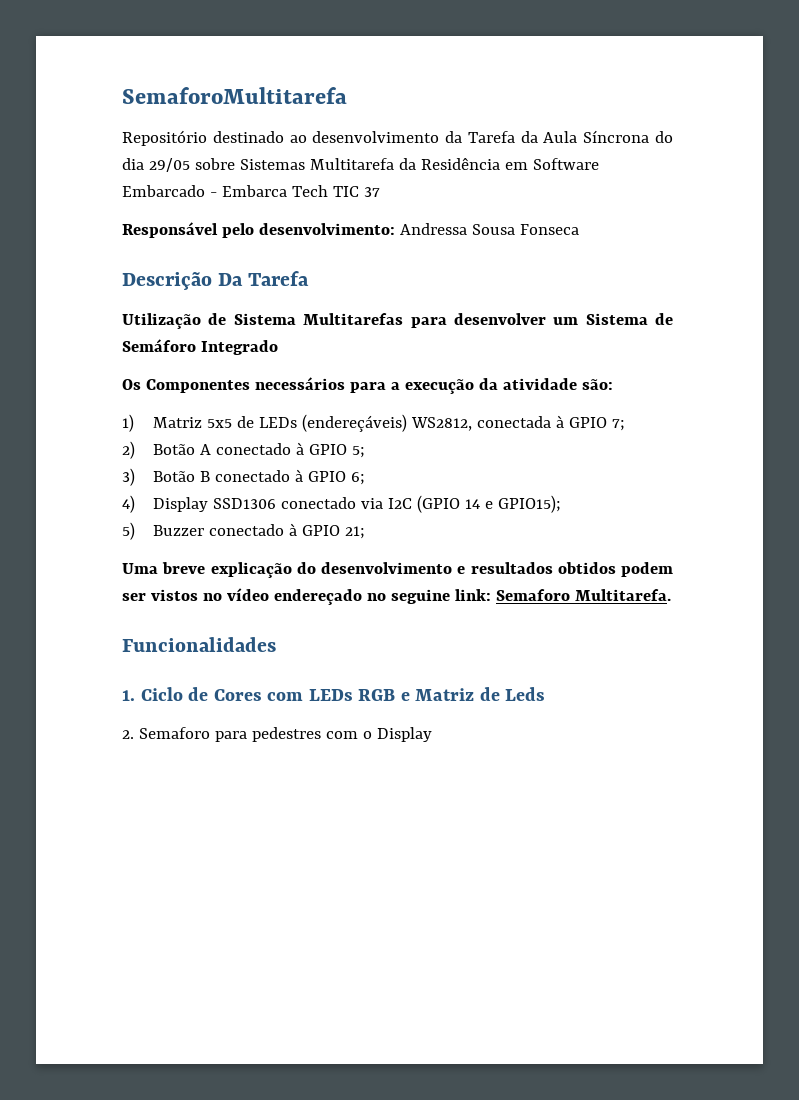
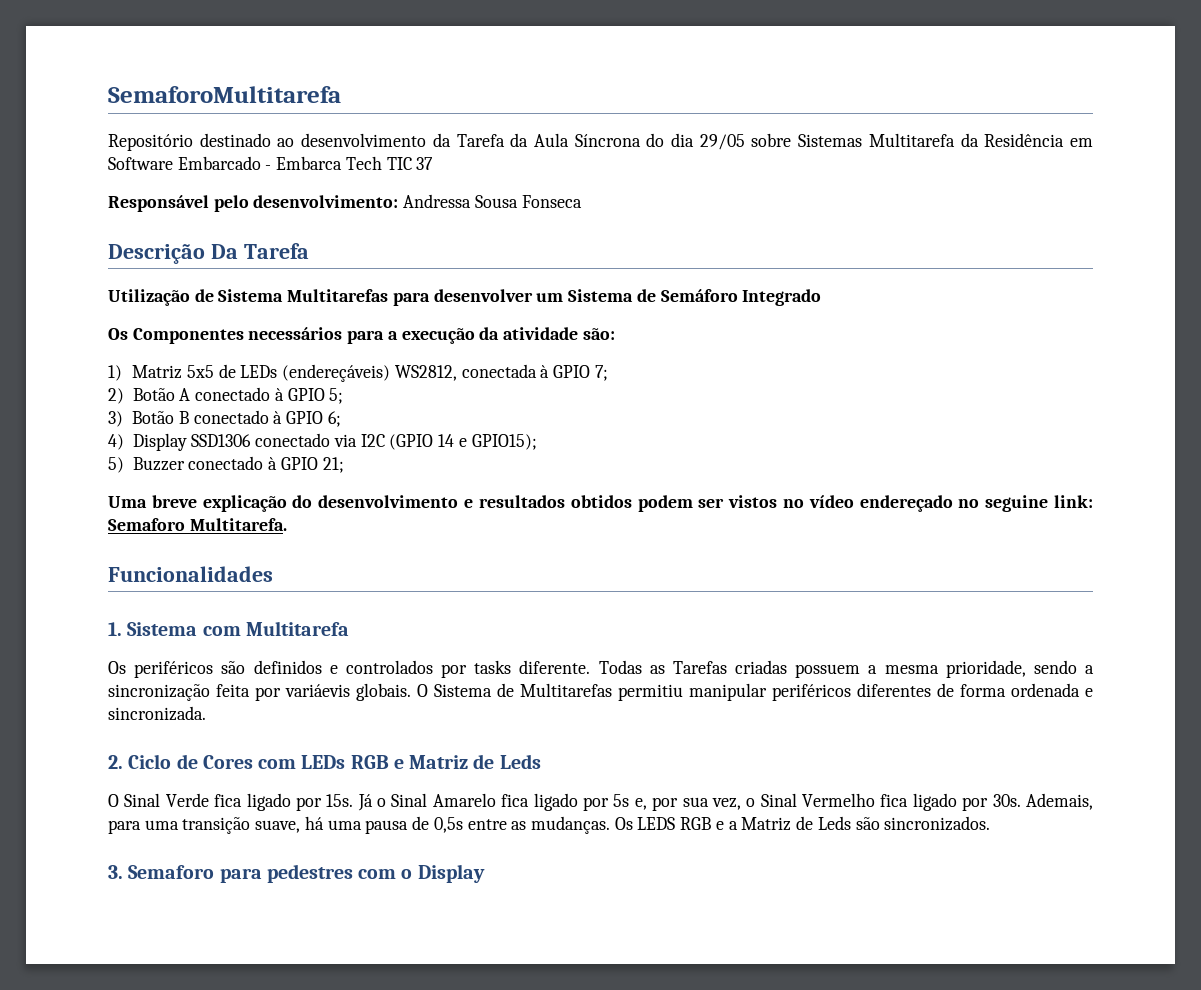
- 1. Ciclo de Cores com LEDs RGB e Matriz de Leds
+ 1. Sistema com Multitarefa
+ Os periféricos são definidos e controlados por tasks diferente. Todas as Tarefas criadas possuem a mesma prioridade, sendo a sincronização feita por variáevis globais. O Sistema de Multitarefas permitiu manipular periféricos diferentes de forma ordenada e sincronizada.
+ 2. Ciclo de Cores com LEDs RGB e Matriz de Leds
- 2. Semaforo para pedestres com o Display
+ O Sinal Verde fica ligado por 15s. Já o Sinal Amarelo fica ligado por 5s e, por sua vez, o Sinal Vermelho fica ligado por 30s. Ademais, para uma transição suave, há uma pausa de 0,5s entre as mudanças. Os LEDS RGB e a Matriz de Leds são sincronizados.
+ 3. Semaforo para pedestres com o Display

